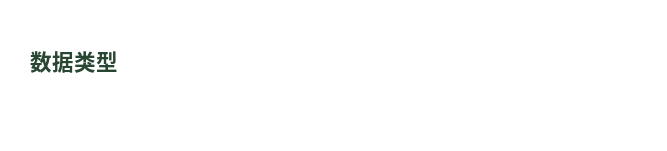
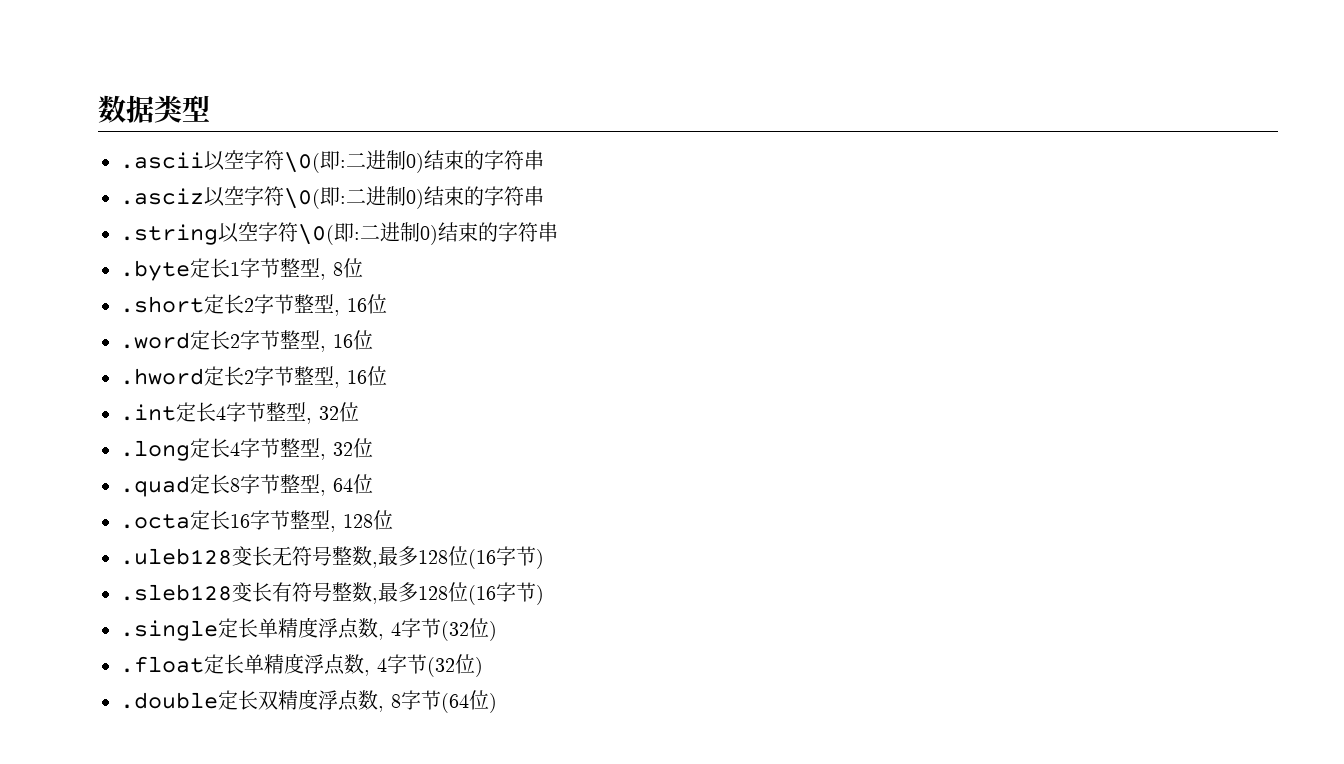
+ .ascii以空字符\0(即:二进制0)结束的字符串
+ .asciz以空字符\0(即:二进制0)结束的字符串
+ .string以空字符\0(即:二进制0)结束的字符串
+ .byte定长1字节整型, 8位
+ .short定长2字节整型, 16位
+ .word定长2字节整型, 16位
+ .hword定长2字节整型, 16位
+ .int定长4字节整型, 32位
+ .long定长4字节整型, 32位
+ .quad定长8字节整型, 64位
+ .octa定长16字节整型, 128位
+ .uleb128变长无符号整数,最多128位(16字节)
+ .sleb128变长有符号整数,最多128位(16字节)
+ .single定长单精度浮点数, 4字节(32位)
+ .float定长单精度浮点数, 4字节(32位)
+ .double定长双精度浮点数, 8字节(64位)

